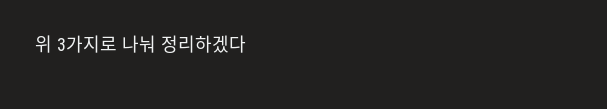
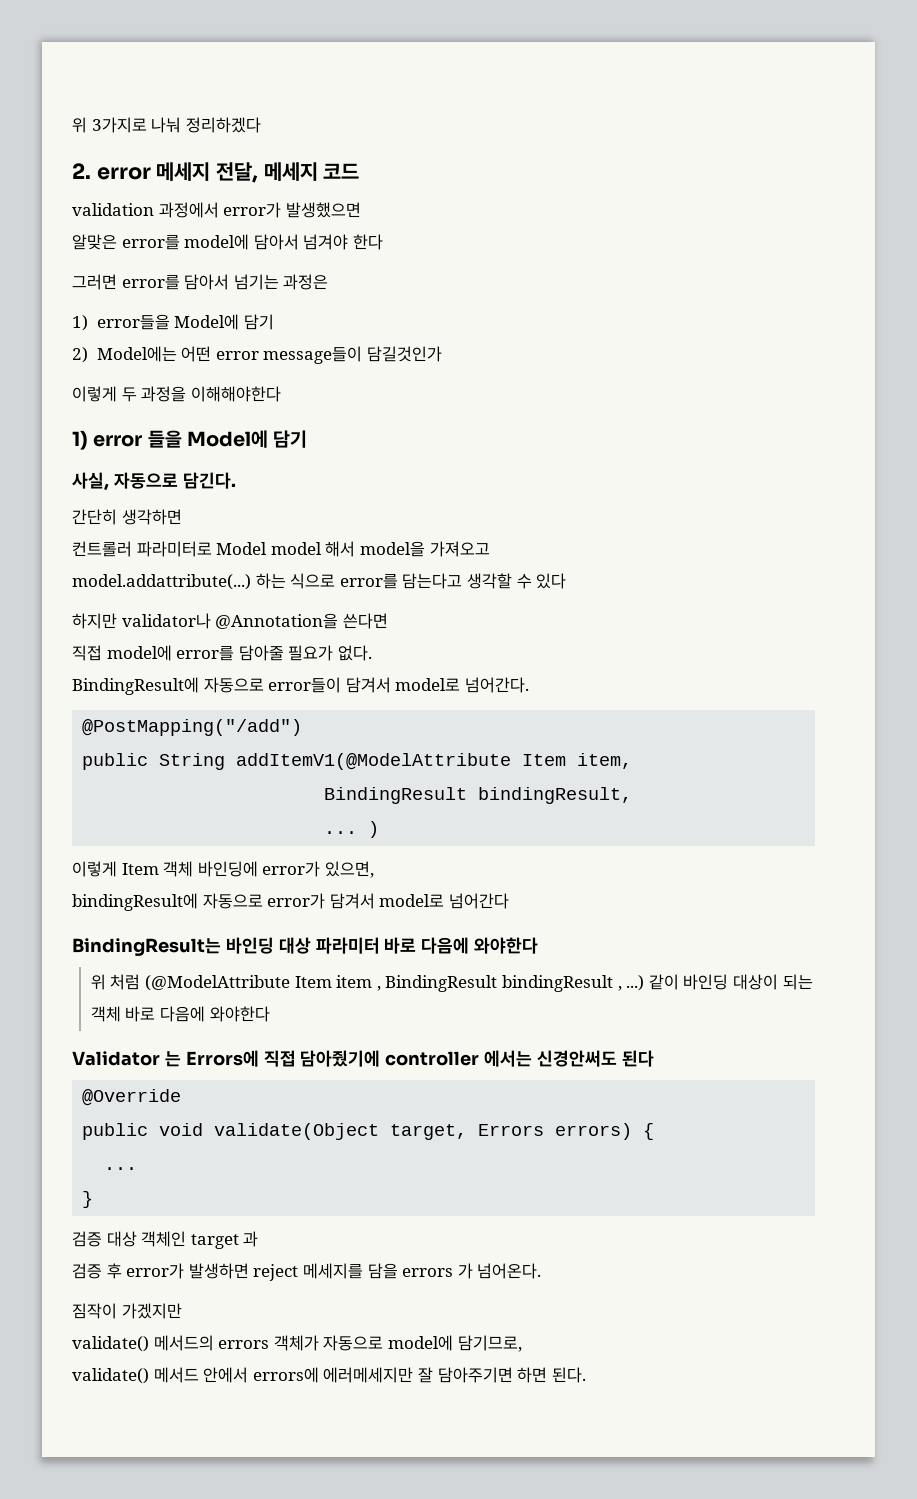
+ 2. error 메세지 전달, 메세지 코드
+ validation 과정에서 error가 발생했으면
+ 알맞은 error를 model에 담아서 넘겨야 한다
+ 그러면 error를 담아서 넘기는 과정은
+ 1) error들을 Model에 담기
+ 2) Model에는 어떤 error message들이 담길것인가
+ 이렇게 두 과정을 이해해야한다
+ 1) error 들을 Model에 담기
+ 사실, 자동으로 담긴다.
+ 간단히 생각하면
+ 컨트롤러 파라미터로 Model model 해서 model을 가져오고
+ model.addattribute(...) 하는 식으로 error를 담는다고 생각할 수 있다
+ 하지만 validator나 @Annotation을 쓴다면
+ 직접 model에 error를 담아줄 필요가 없다.
+ BindingResult에 자동으로 error들이 담겨서 model로 넘어간다.
+ @PostMapping("/add")
+ public String addItemV1(@ModelAttribute Item item,
+ BindingResult bindingResult,
+ ... )
+ 이렇게 Item 객체 바인딩에 error가 있으면,
+ bindingResult에 자동으로 error가 담겨서 model로 넘어간다
+ BindingResult는 바인딩 대상 파라미터 바로 다음에 와야한다
+ 위 처럼 (@ModelAttribute Item item , BindingResult bindingResult , ...) 같이 바인딩 대상이 되는 객체 바로 다음에 와야한다
+ Validator 는 Errors에 직접 담아줬기에 controller 에서는 신경안써도 된다
+ @Override
+ public void validate(Object target, Errors errors) {
+ ...
+ }
+ 검증 대상 객체인 target 과
+ 검증 후 error가 발생하면 reject 메세지를 담을 errors 가 넘어온다.
+ 짐작이 가겠지만
+ validate() 메서드의 errors 객체가 자동으로 model에 담기므로,
+ validate() 메서드 안에서 errors에 에러메세지만 잘 담아주기면 하면 된다.

